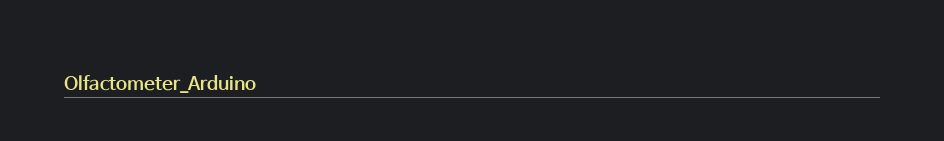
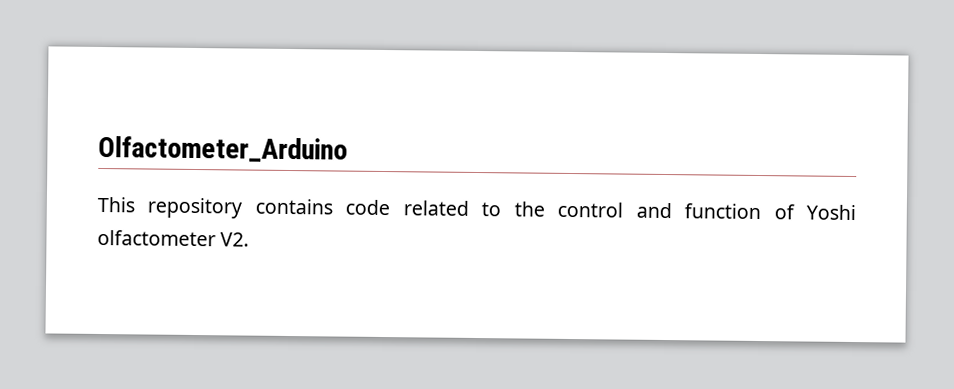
+ This repository contains code related to the control and function of Yoshi olfactometer V2.

